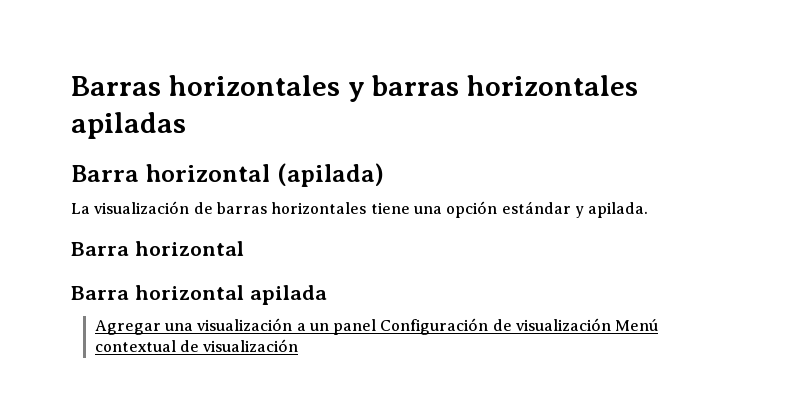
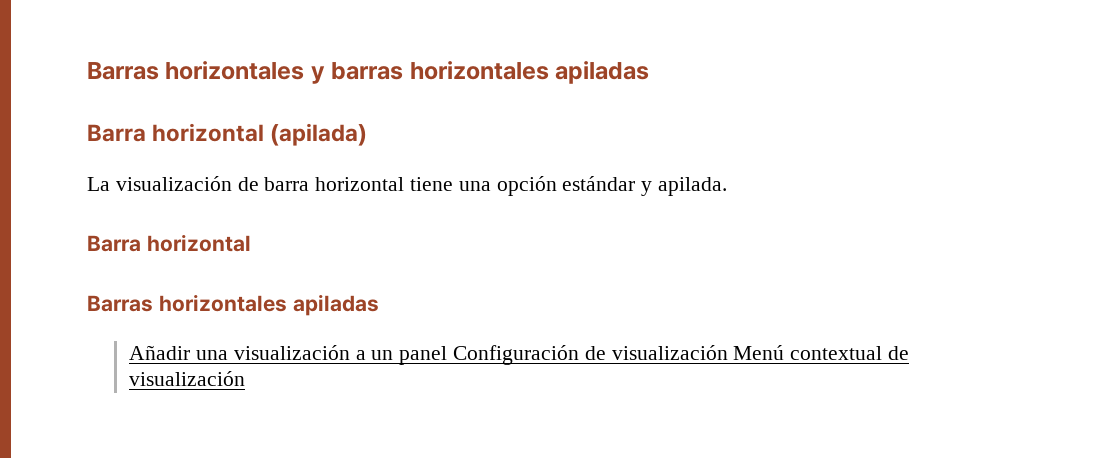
- La visualización de barras horizontales tiene una opción estándar y apilada.
+ La visualización de barra horizontal tiene una opción estándar y apilada.
- Barra horizontal apilada
- Agregar una visualización a un panel Configuración de visualización Menú contextual de visualización
+ Barras horizontales apiladas
+ Añadir una visualización a un panel Configuración de visualización Menú contextual de visualización

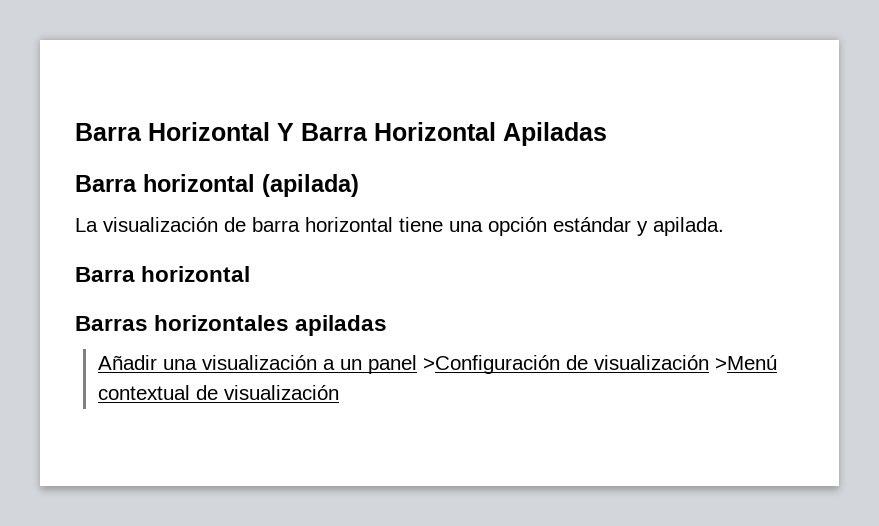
- Barras horizontales y barras horizontales apiladas
+ Barra Horizontal Y Barra Horizontal Apiladas
- Añadir una visualización a un panel Configuración de visualización Menú contextual de visualización
+ Añadir una visualización a un panel >Configuración de visualización >Menú contextual de visualización

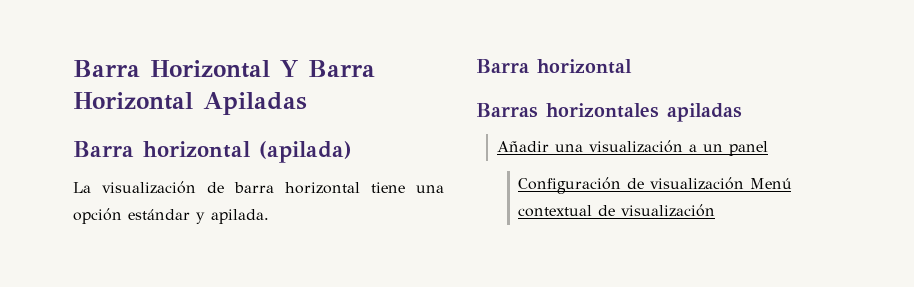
- Añadir una visualización a un panel >Configuración de visualización >Menú contextual de visualización
+ Añadir una visualización a un panel
+ Configuración de visualización Menú contextual de visualización

